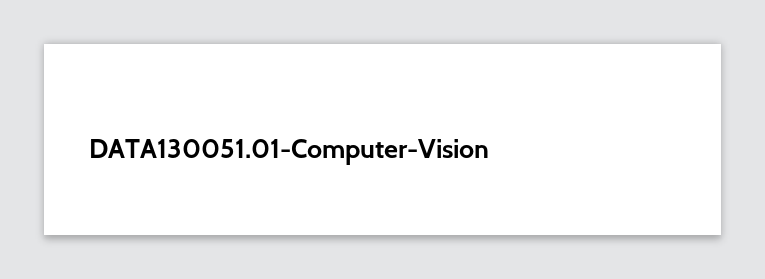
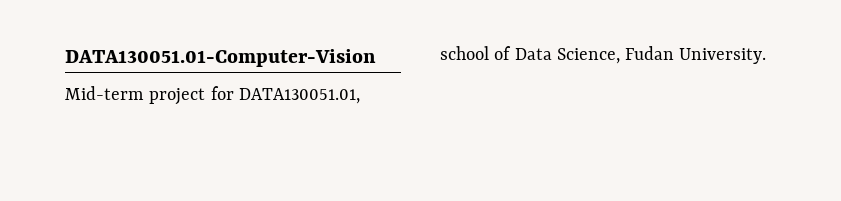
+ Mid-term project for DATA130051.01, school of Data Science, Fudan University.

